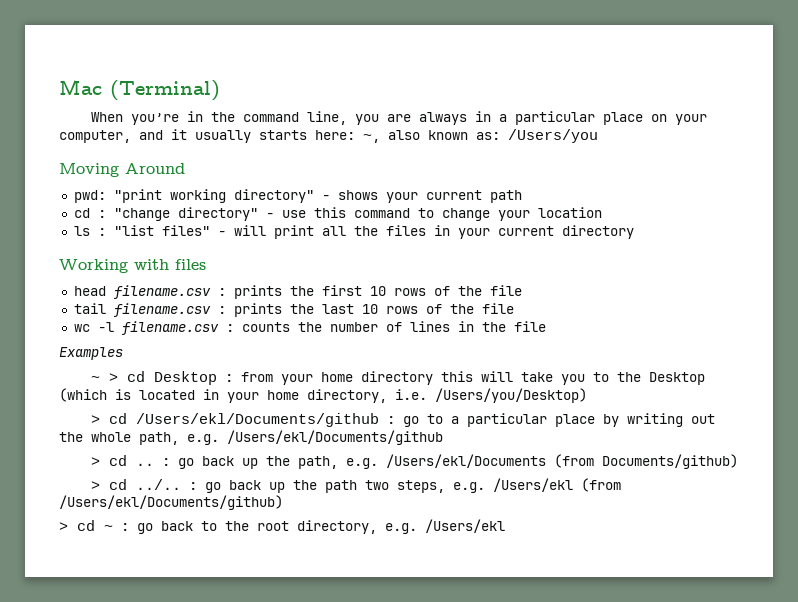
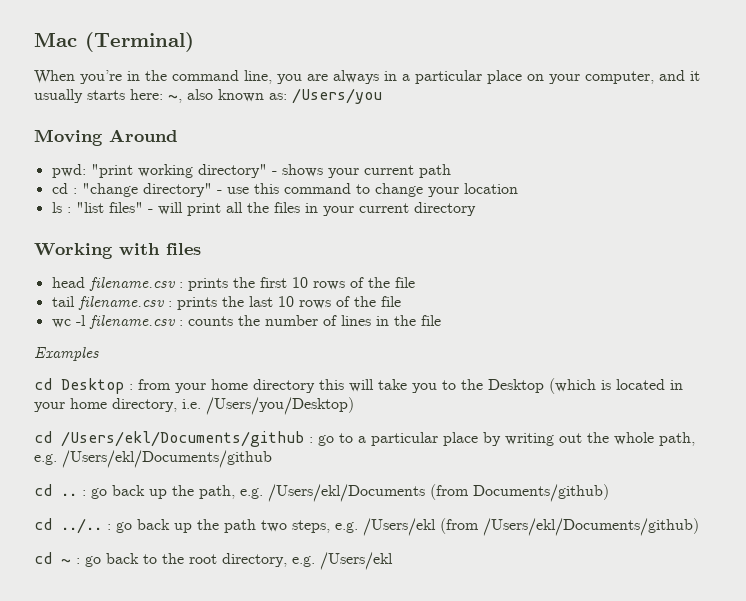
- ~ > cd Desktop : from your home directory this will take you to the Desktop (which is located in your home directory, i.e. /Users/you/Desktop)
+ cd Desktop : from your home directory this will take you to the Desktop (which is located in your home directory, i.e. /Users/you/Desktop)
- > cd /Users/ekl/Documents/github : go to a particular place by writing out the whole path, e.g. /Users/ekl/Documents/github
+ cd /Users/ekl/Documents/github : go to a particular place by writing out the whole path, e.g. /Users/ekl/Documents/github
- > cd .. : go back up the path, e.g. /Users/ekl/Documents (from Documents/github)
+ cd .. : go back up the path, e.g. /Users/ekl/Documents (from Documents/github)
- > cd ../.. : go back up the path two steps, e.g. /Users/ekl (from /Users/ekl/Documents/github)
+ cd ../.. : go back up the path two steps, e.g. /Users/ekl (from /Users/ekl/Documents/github)
- > cd ~ : go back to the root directory, e.g. /Users/ekl
+ cd ~ : go back to the root directory, e.g. /Users/ekl

